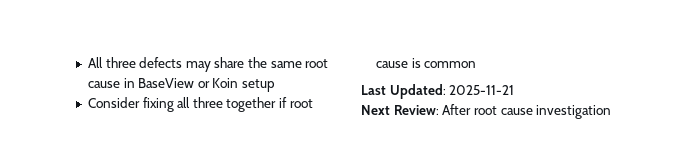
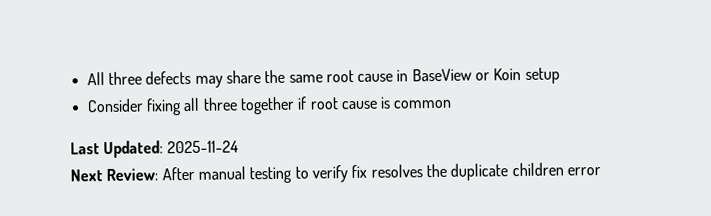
- Last Updated: 2025-11-21
+ Last Updated: 2025-11-24
- Next Review: After root cause investigation
+ Next Review: After manual testing to verify fix resolves the duplicate children error

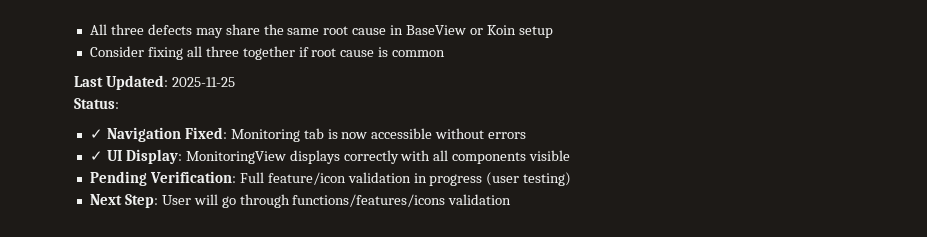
- Last Updated: 2025-11-24
- Next Review: After manual testing to verify fix resolves the duplicate children error
+ Last Updated: 2025-11-25
+ Status:
+ ✓ Navigation Fixed: Monitoring tab is now accessible without errors
+ ✓ UI Display: MonitoringView displays correctly with all components visible
+ Pending Verification: Full feature/icon validation in progress (user testing)
+ Next Step: User will go through functions/features/icons validation

